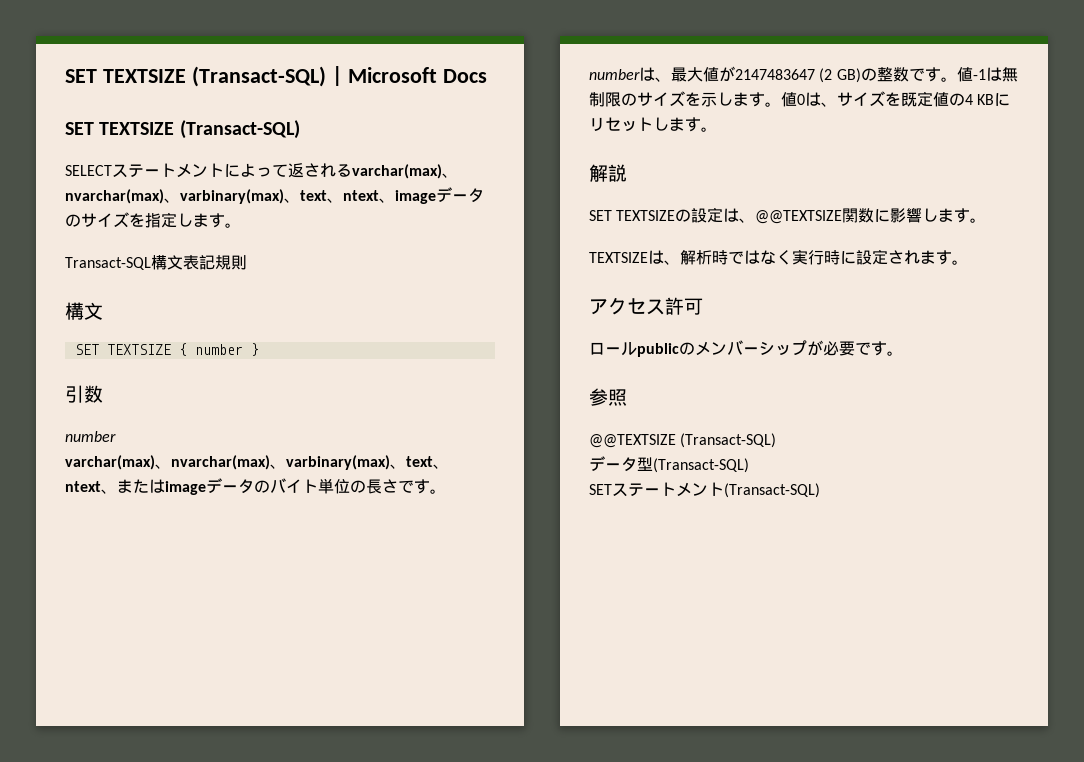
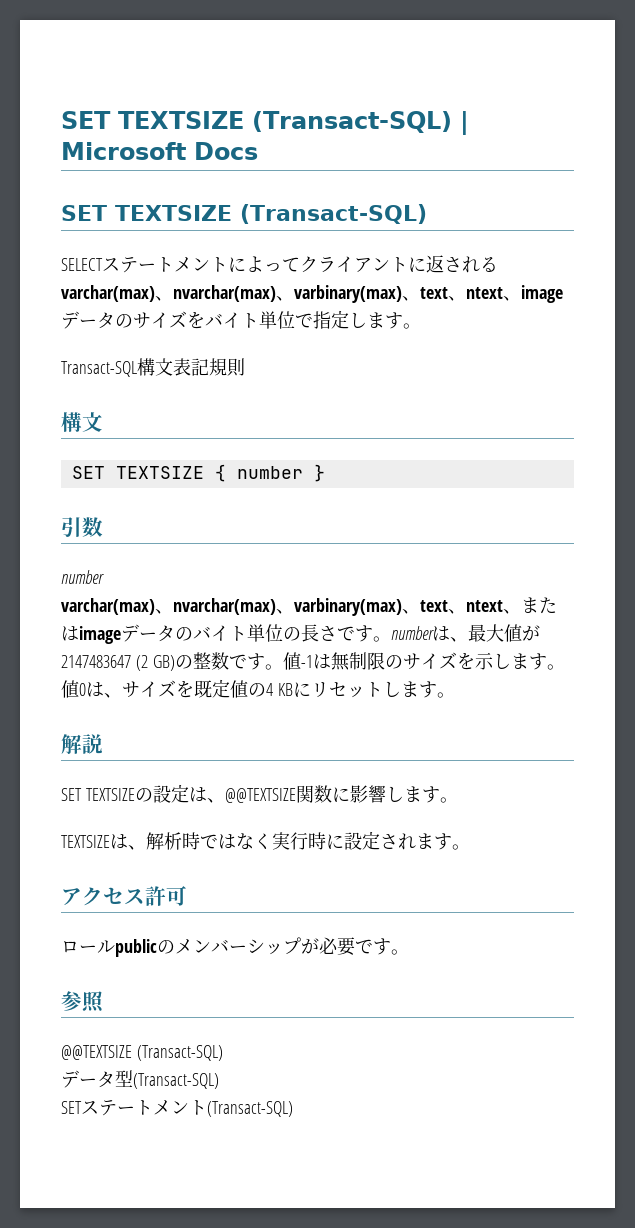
- SELECTステートメントによって返されるvarchar(max)、nvarchar(max)、varbinary(max)、text、ntext、imageデータのサイズを指定します。
+ SELECTステートメントによってクライアントに返されるvarchar(max)、nvarchar(max)、varbinary(max)、text、ntext、imageデータのサイズをバイト単位で指定します。

